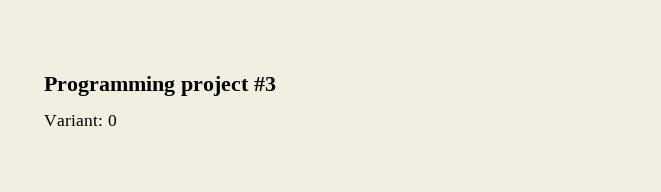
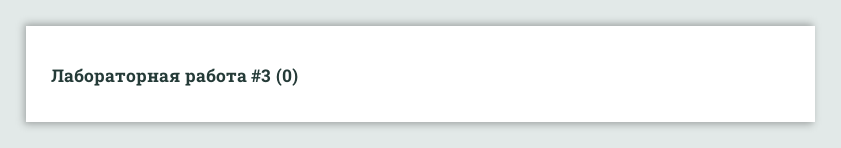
- Programming project #3
- Variant: 0
+ Лабораторная работа #3 (0)

